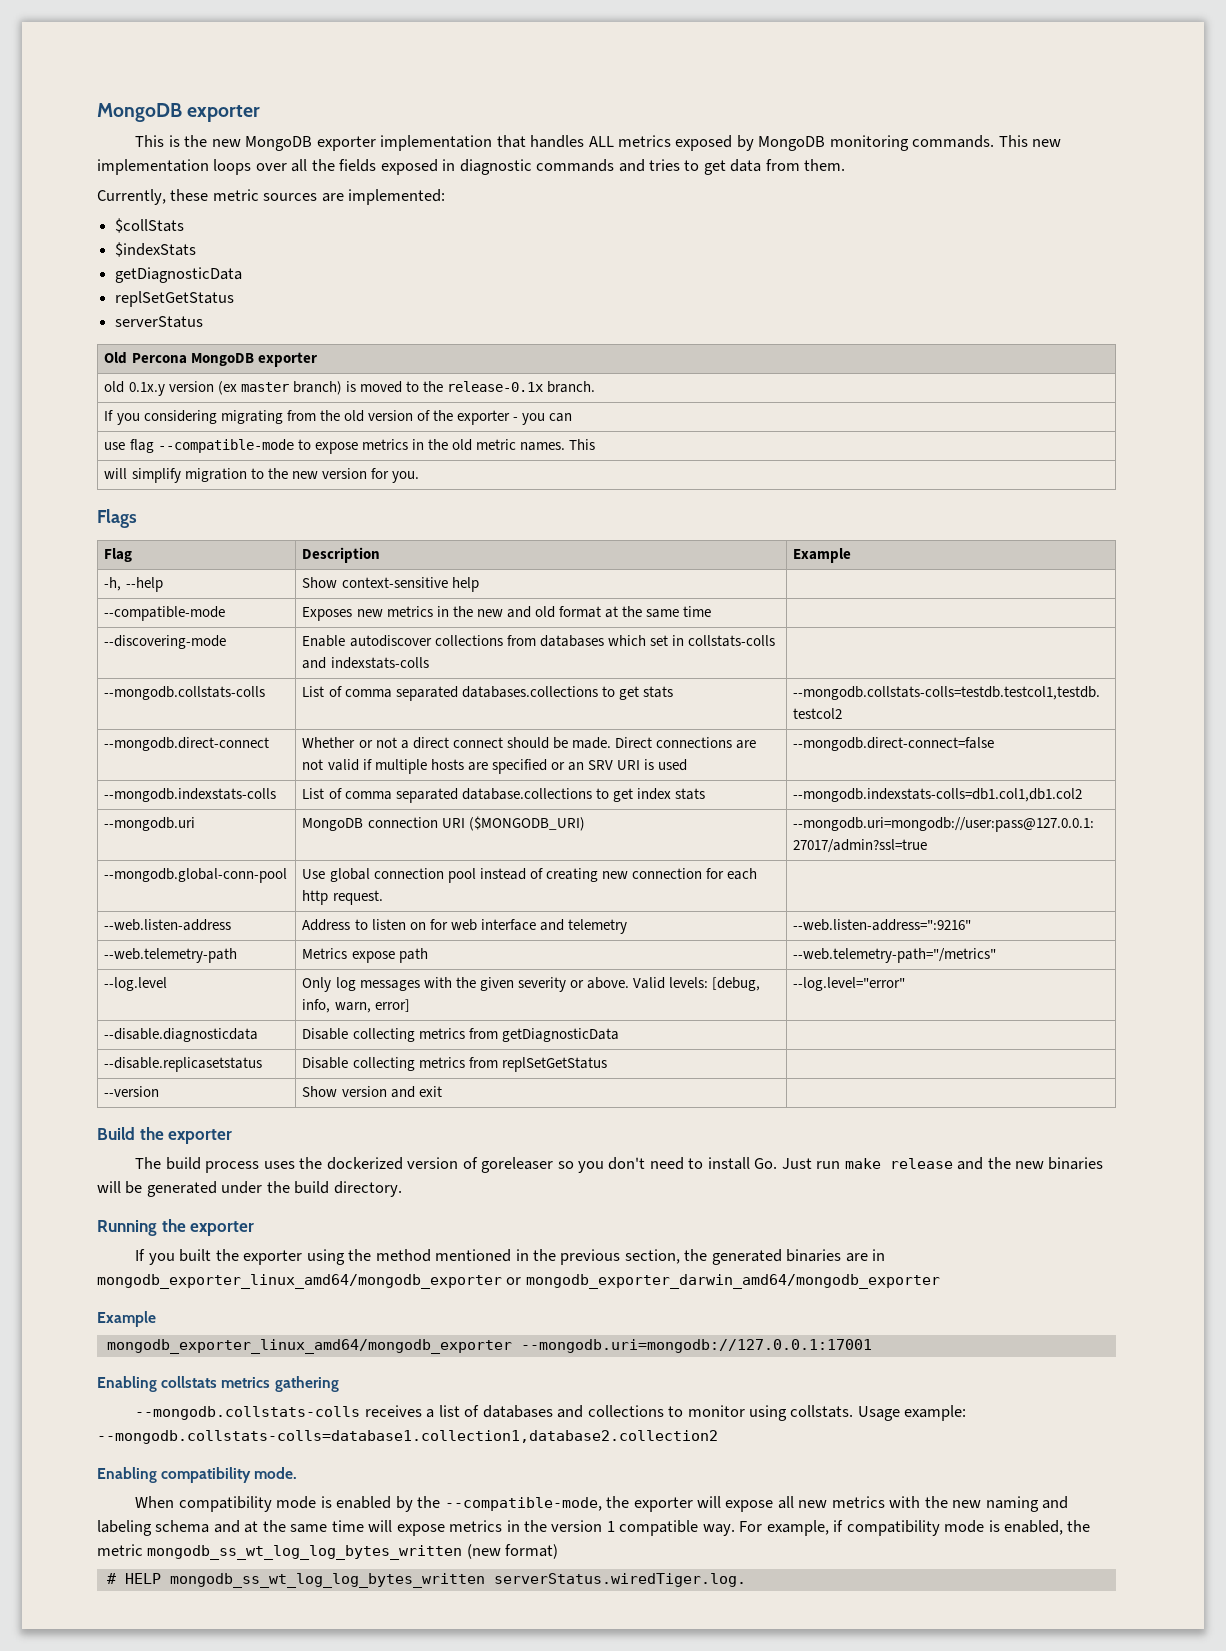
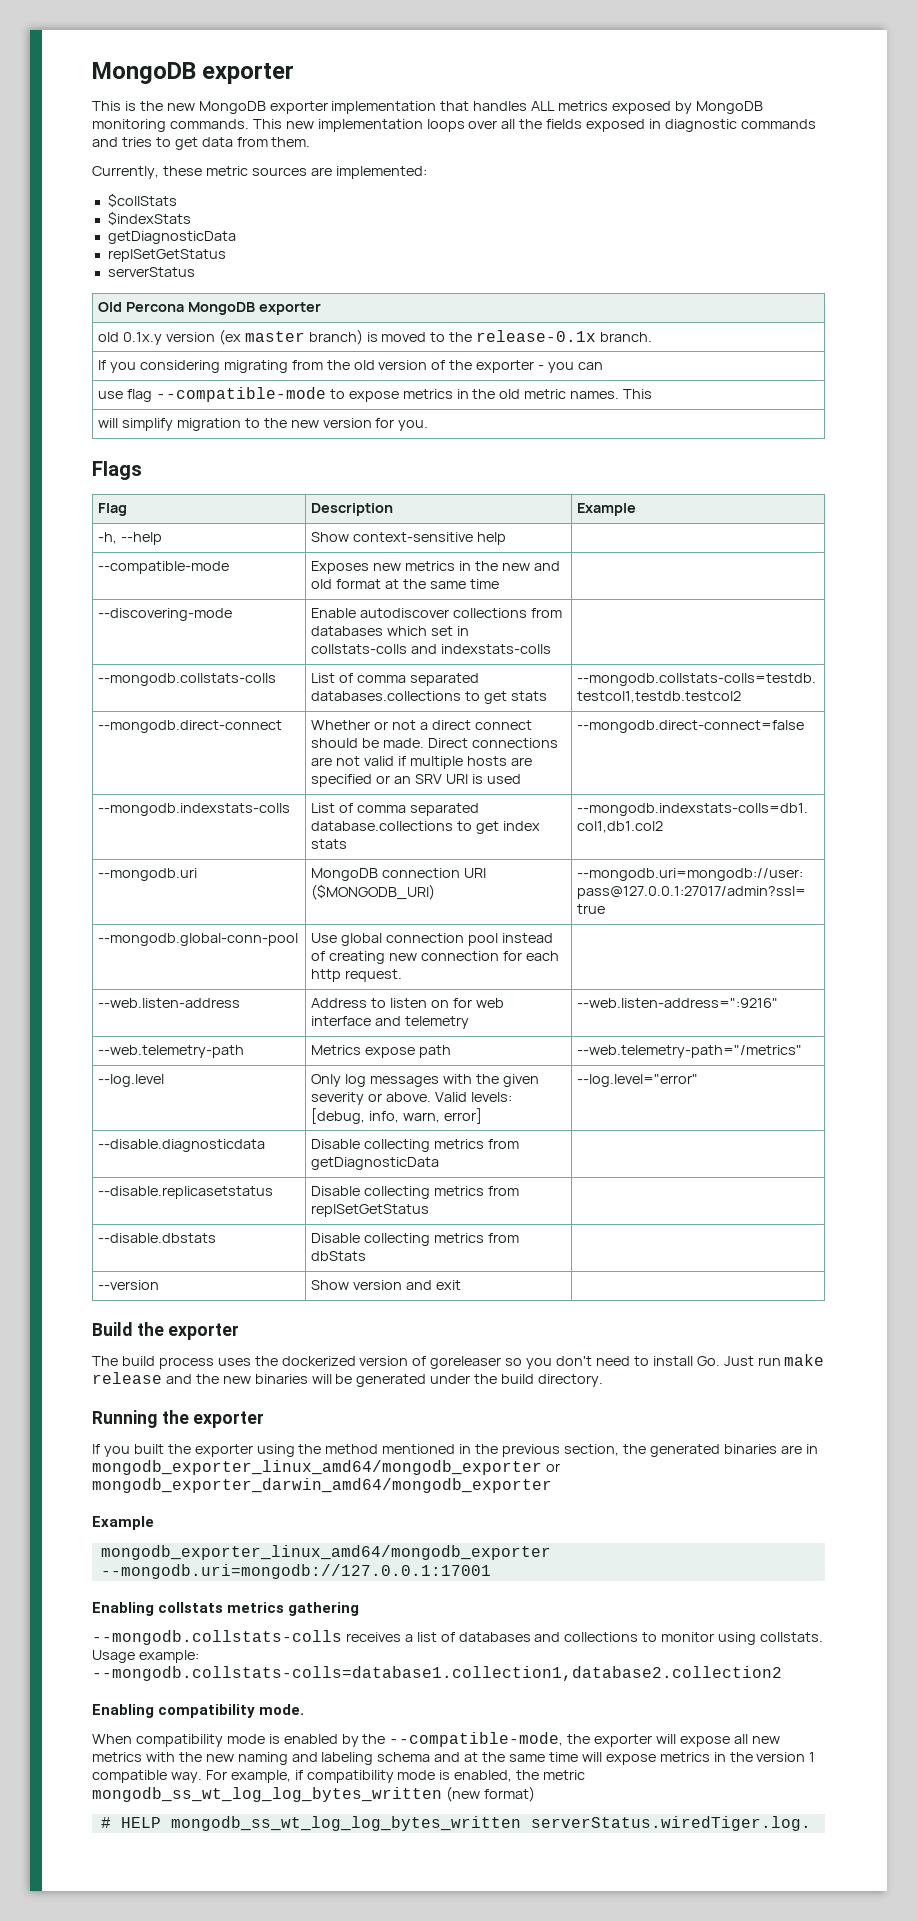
+ --disable.dbstats | Disable collecting metrics from dbStats |

